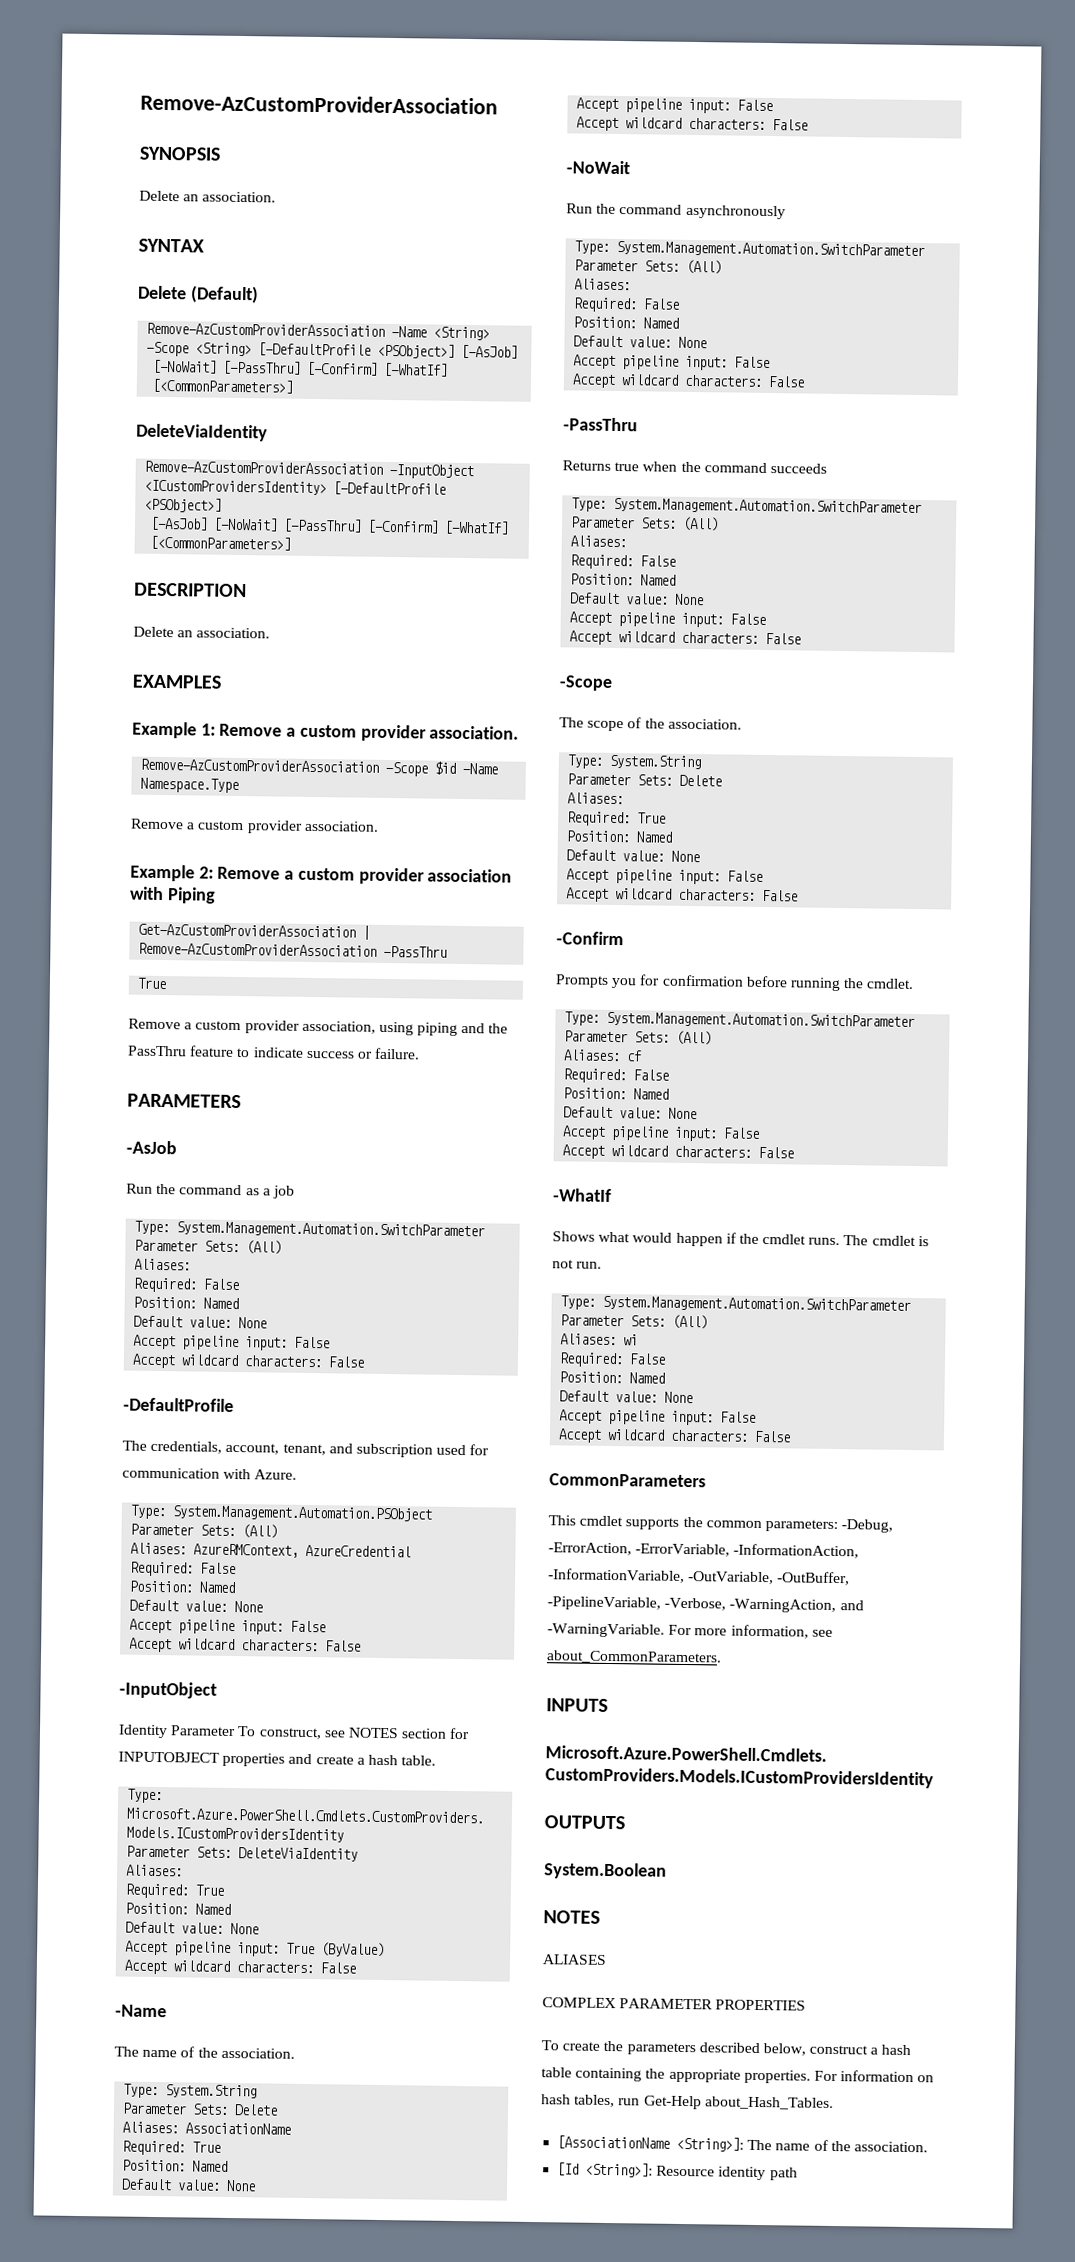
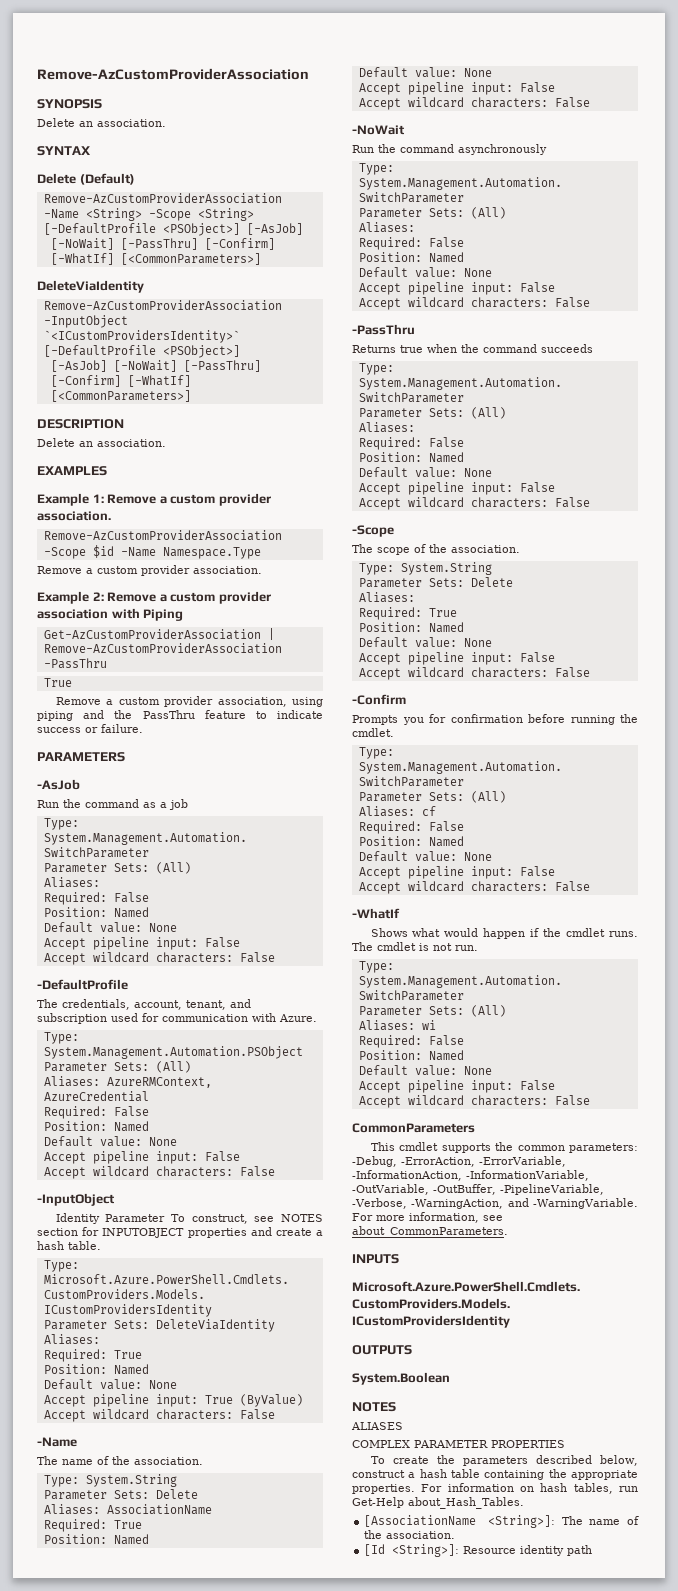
- Remove-AzCustomProviderAssociation -InputObject <ICustomProvidersIdentity> [-DefaultProfile <PSObject>]
+ Remove-AzCustomProviderAssociation -InputObject `<ICustomProvidersIdentity>` [-DefaultProfile <PSObject>]

